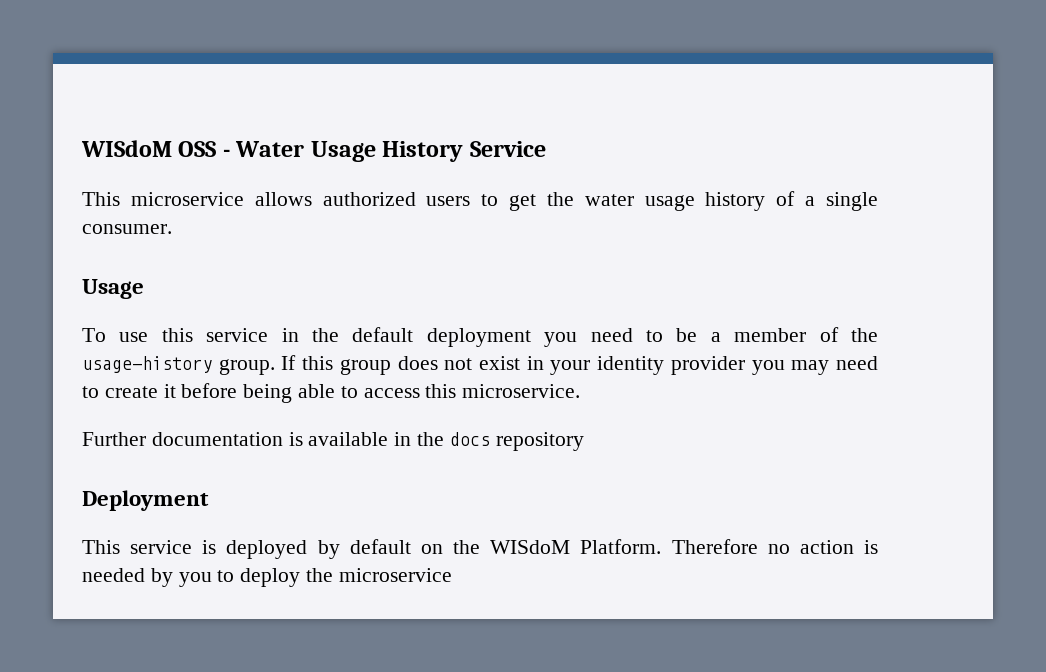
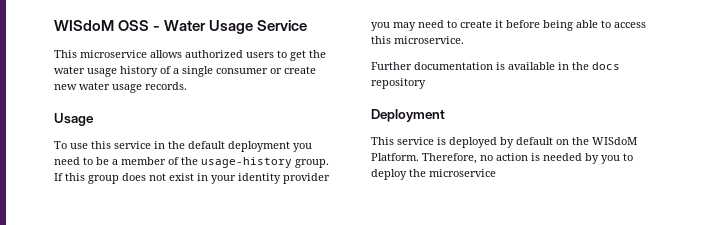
- WISdoM OSS - Water Usage History Service
+ WISdoM OSS - Water Usage Service
- This microservice allows authorized users to get the water usage history of a single consumer.
+ This microservice allows authorized users to get the water usage history of a single consumer or create new water usage records.
- Therefore no action is needed by you to deploy the microservice
+ Therefore, no action is needed by you to deploy the microservice

